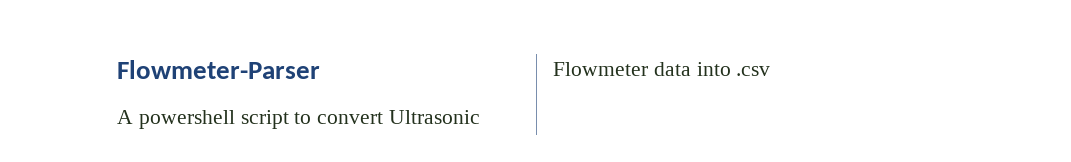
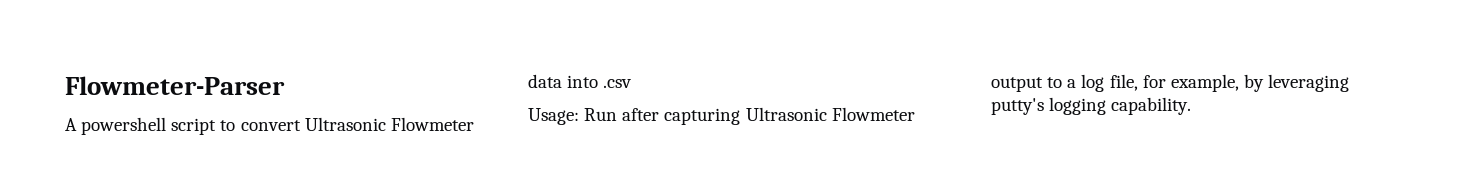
+ Usage: Run after capturing Ultrasonic Flowmeter output to a log file, for example, by leveraging putty's logging capability.

